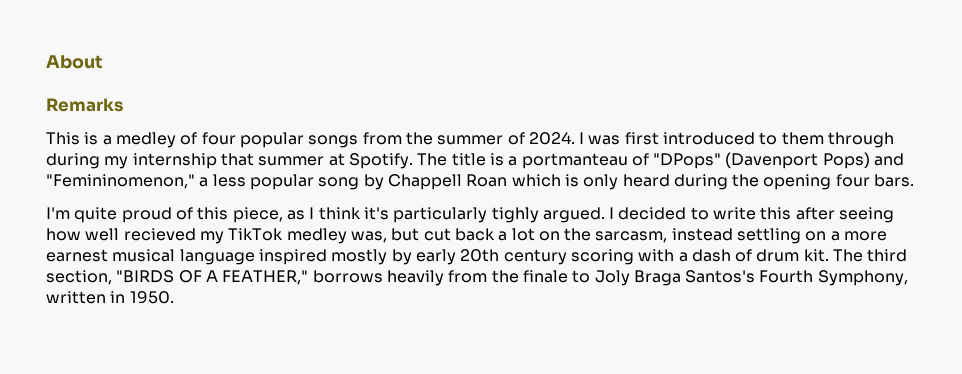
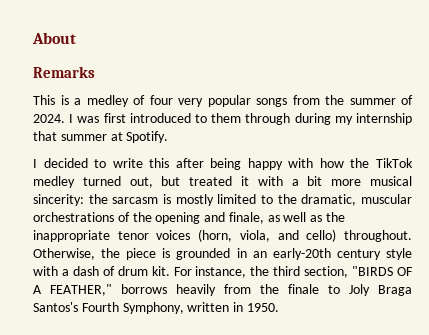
- This is a medley of four popular songs from the summer of 2024.
+ This is a medley of four very popular songs from the summer of 2024.
- I was first introduced to them through during my internship that summer at Spotify. The title is a portmanteau of "DPops" (Davenport Pops) and "Femininomenon," a less popular song by Chappell Roan which is only heard during the opening four bars.
- I'm quite proud of this piece, as I think it's particularly tighly argued. I decided to write this after seeing how well recieved my TikTok medley was, but cut back a lot on the sarcasm, instead settling on a more earnest musical language inspired mostly by early 20th century scoring with a dash of drum kit.
+ I was first introduced to them through during my internship that summer at Spotify.
+ I decided to write this after being happy with how the TikTok medley turned out, but treated it with a bit more musical sincerity: the sarcasm is mostly limited to the dramatic, muscular orchestrations of the opening and finale, as well as the inappropriate tenor voices (horn, viola, and cello) throughout. Otherwise, the piece is grounded in an early-20th century style with a dash of drum kit.
- The third section, "BIRDS OF A FEATHER," borrows heavily from the finale to Joly Braga Santos's Fourth Symphony, written in 1950.
+ For instance, the third section, "BIRDS OF A FEATHER," borrows heavily from the finale to Joly Braga Santos's Fourth Symphony, written in 1950.

